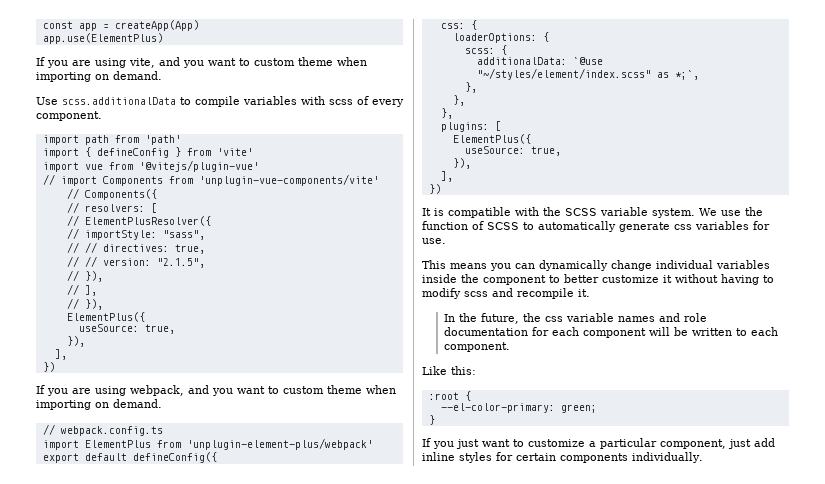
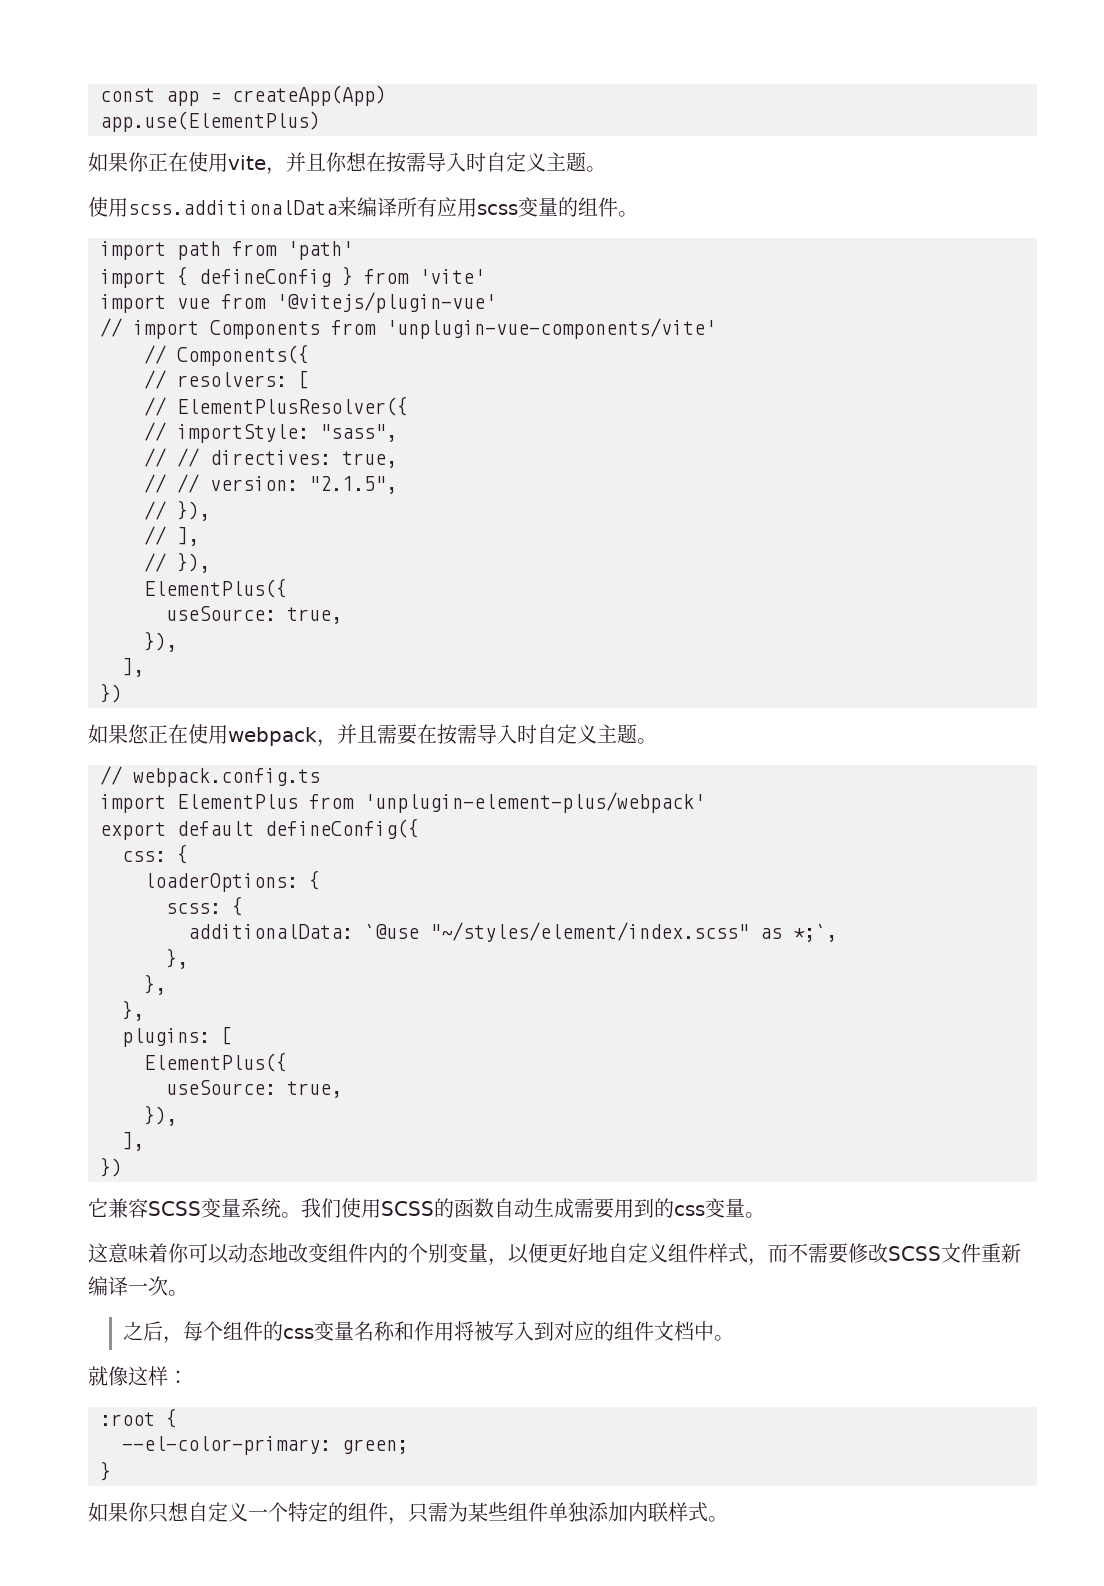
- If you are using vite, and you want to custom theme when importing on demand.
- Use scss.additionalData to compile variables with scss of every component.
+ 如果你正在使用vite，并且你想在按需导入时自定义主题。
+ 使用scss.additionalData来编译所有应用scss变量的组件。
- If you are using webpack, and you want to custom theme when importing on demand.
+ 如果您正在使用webpack，并且需要在按需导入时自定义主题。
- It is compatible with the SCSS variable system. We use the function of SCSS to automatically generate css variables for use.
- This means you can dynamically change individual variables inside the component to better customize it without having to modify scss and recompile it.
- In the future, the css variable names and role documentation for each component will be written to each component.
- Like this:
+ 它兼容SCSS变量系统。我们使用SCSS的函数自动生成需要用到的css变量。
+ 这意味着你可以动态地改变组件内的个别变量，以便更好地自定义组件样式，而不需要修改SCSS文件重新编译一次。
+ 之后，每个组件的css变量名称和作用将被写入到对应的组件文档中。
+ 就像这样：
- If you just want to customize a particular component, just add inline styles for certain components individually.
+ 如果你只想自定义一个特定的组件，只需为某些组件单独添加内联样式。

